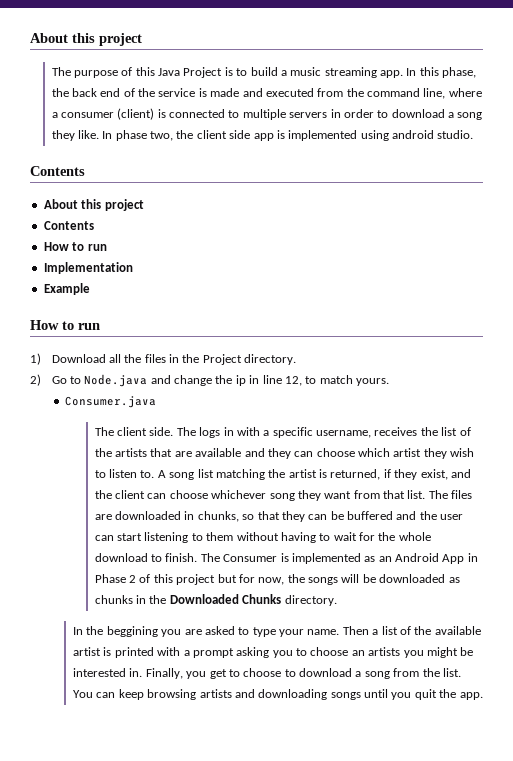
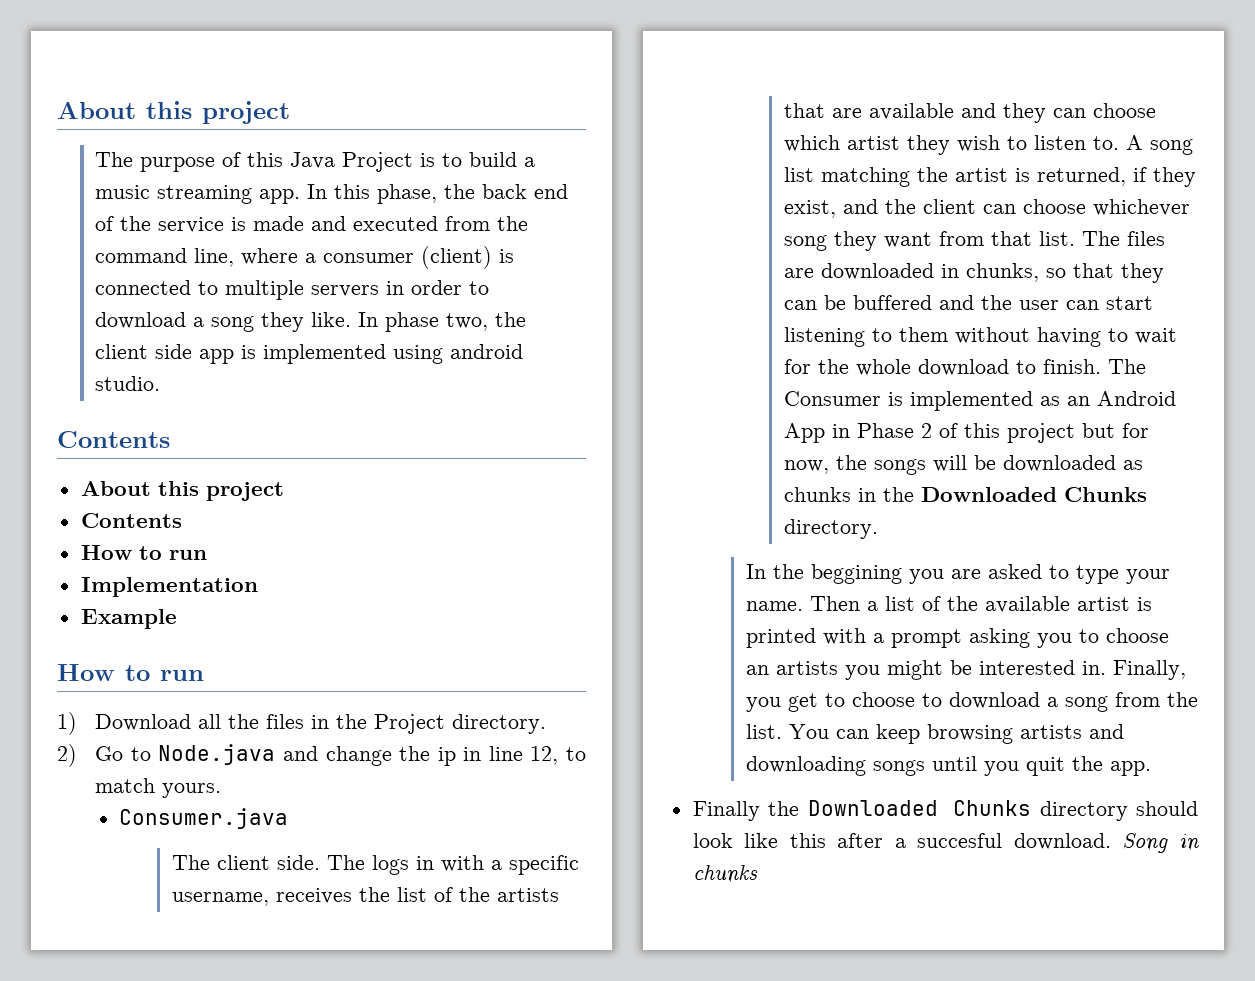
+ Finally the Downloaded Chunks directory should look like this after a succesful download. Song in chunks

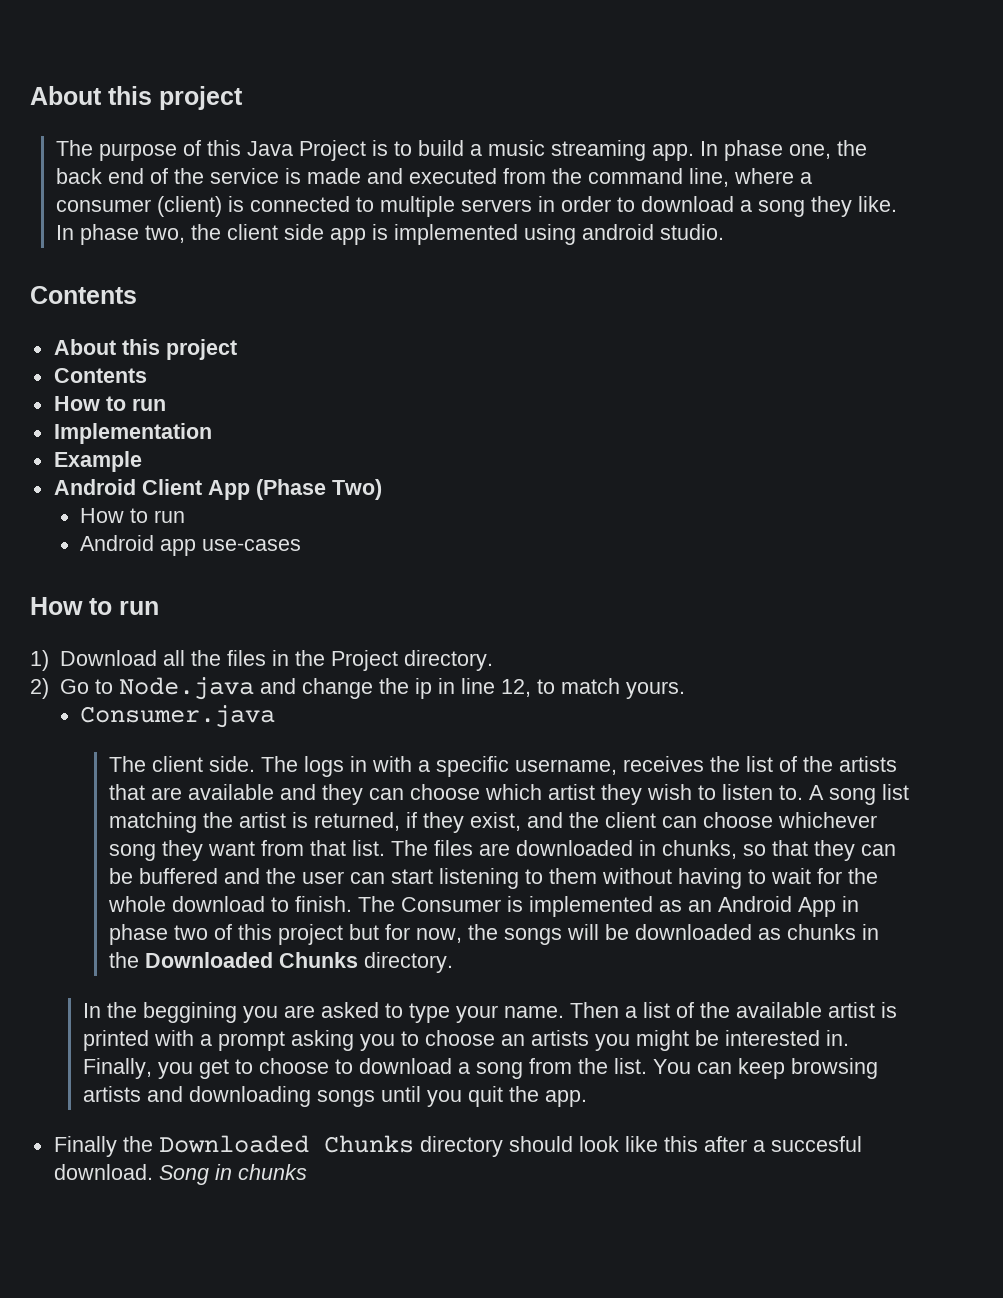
- In this phase, the back end of the service is made and executed from the command line, where a consumer (client) is connected to multiple servers in order to download a song they like.
+ In phase one, the back end of the service is made and executed from the command line, where a consumer (client) is connected to multiple servers in order to download a song they like.
+ Android Client App (Phase Two)
+ How to run
+ Android app use-cases
- The Consumer is implemented as an Android App in Phase 2 of this project but for now, the songs will be downloaded as chunks in the Downloaded Chunks directory.
+ The Consumer is implemented as an Android App in phase two of this project but for now, the songs will be downloaded as chunks in the Downloaded Chunks directory.

